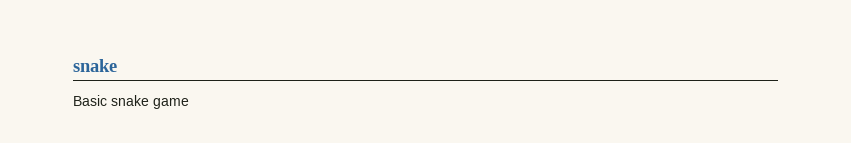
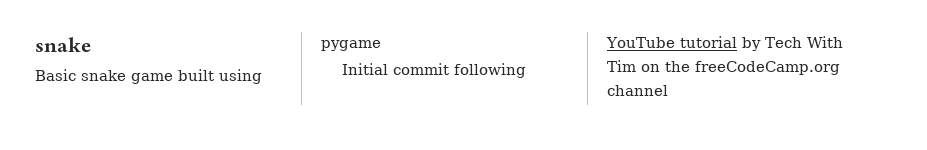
- Basic snake game
+ Basic snake game built using pygame
+ Initial commit following YouTube tutorial by Tech With Tim on the freeCodeCamp.org channel

